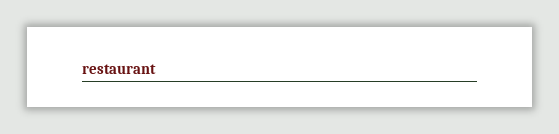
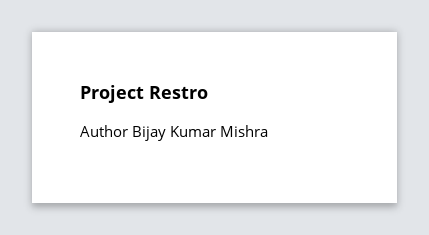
- restaurant
+ Project Restro
+ Author Bijay Kumar Mishra

